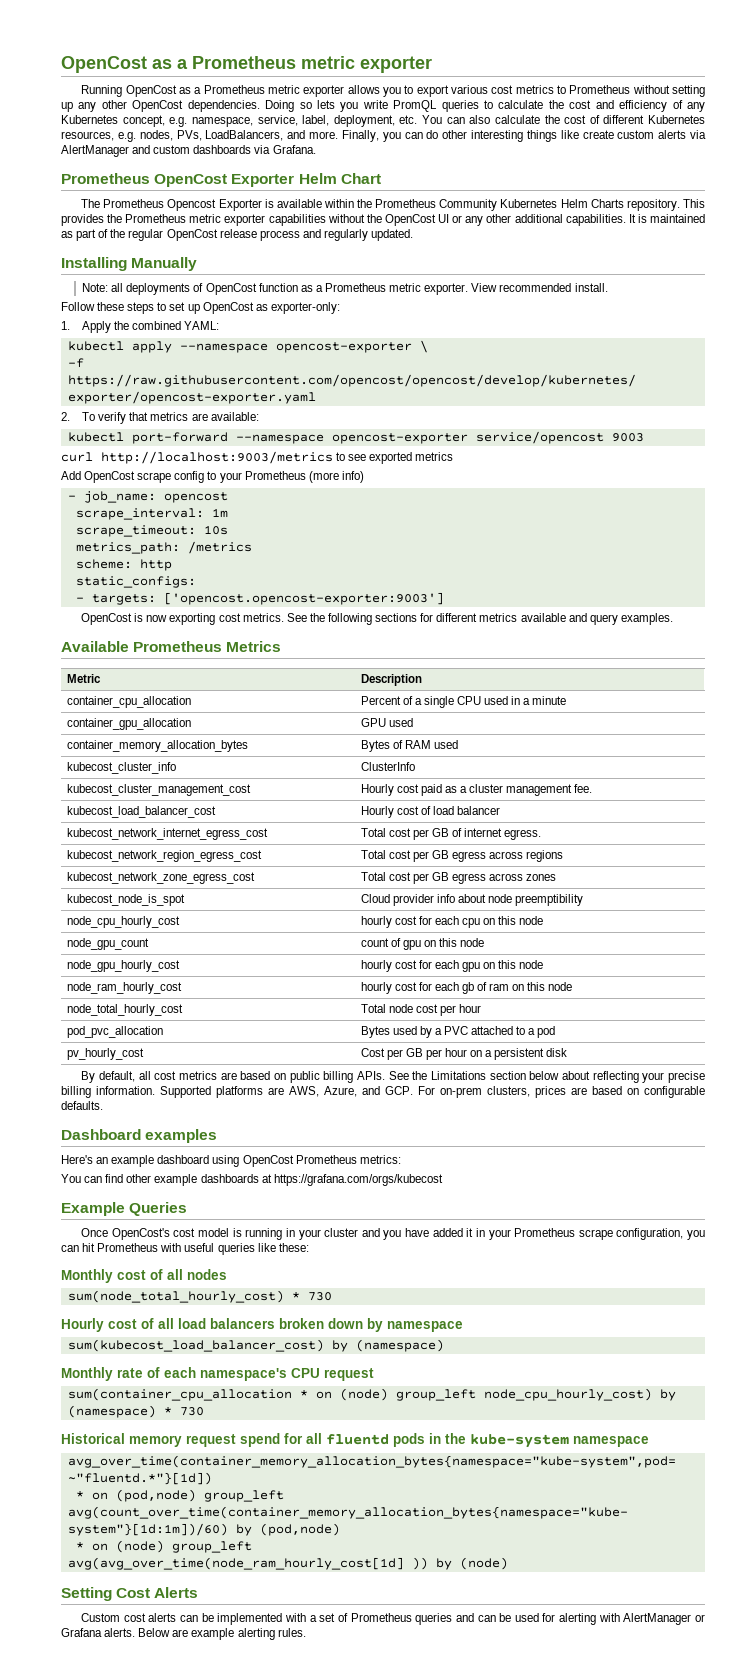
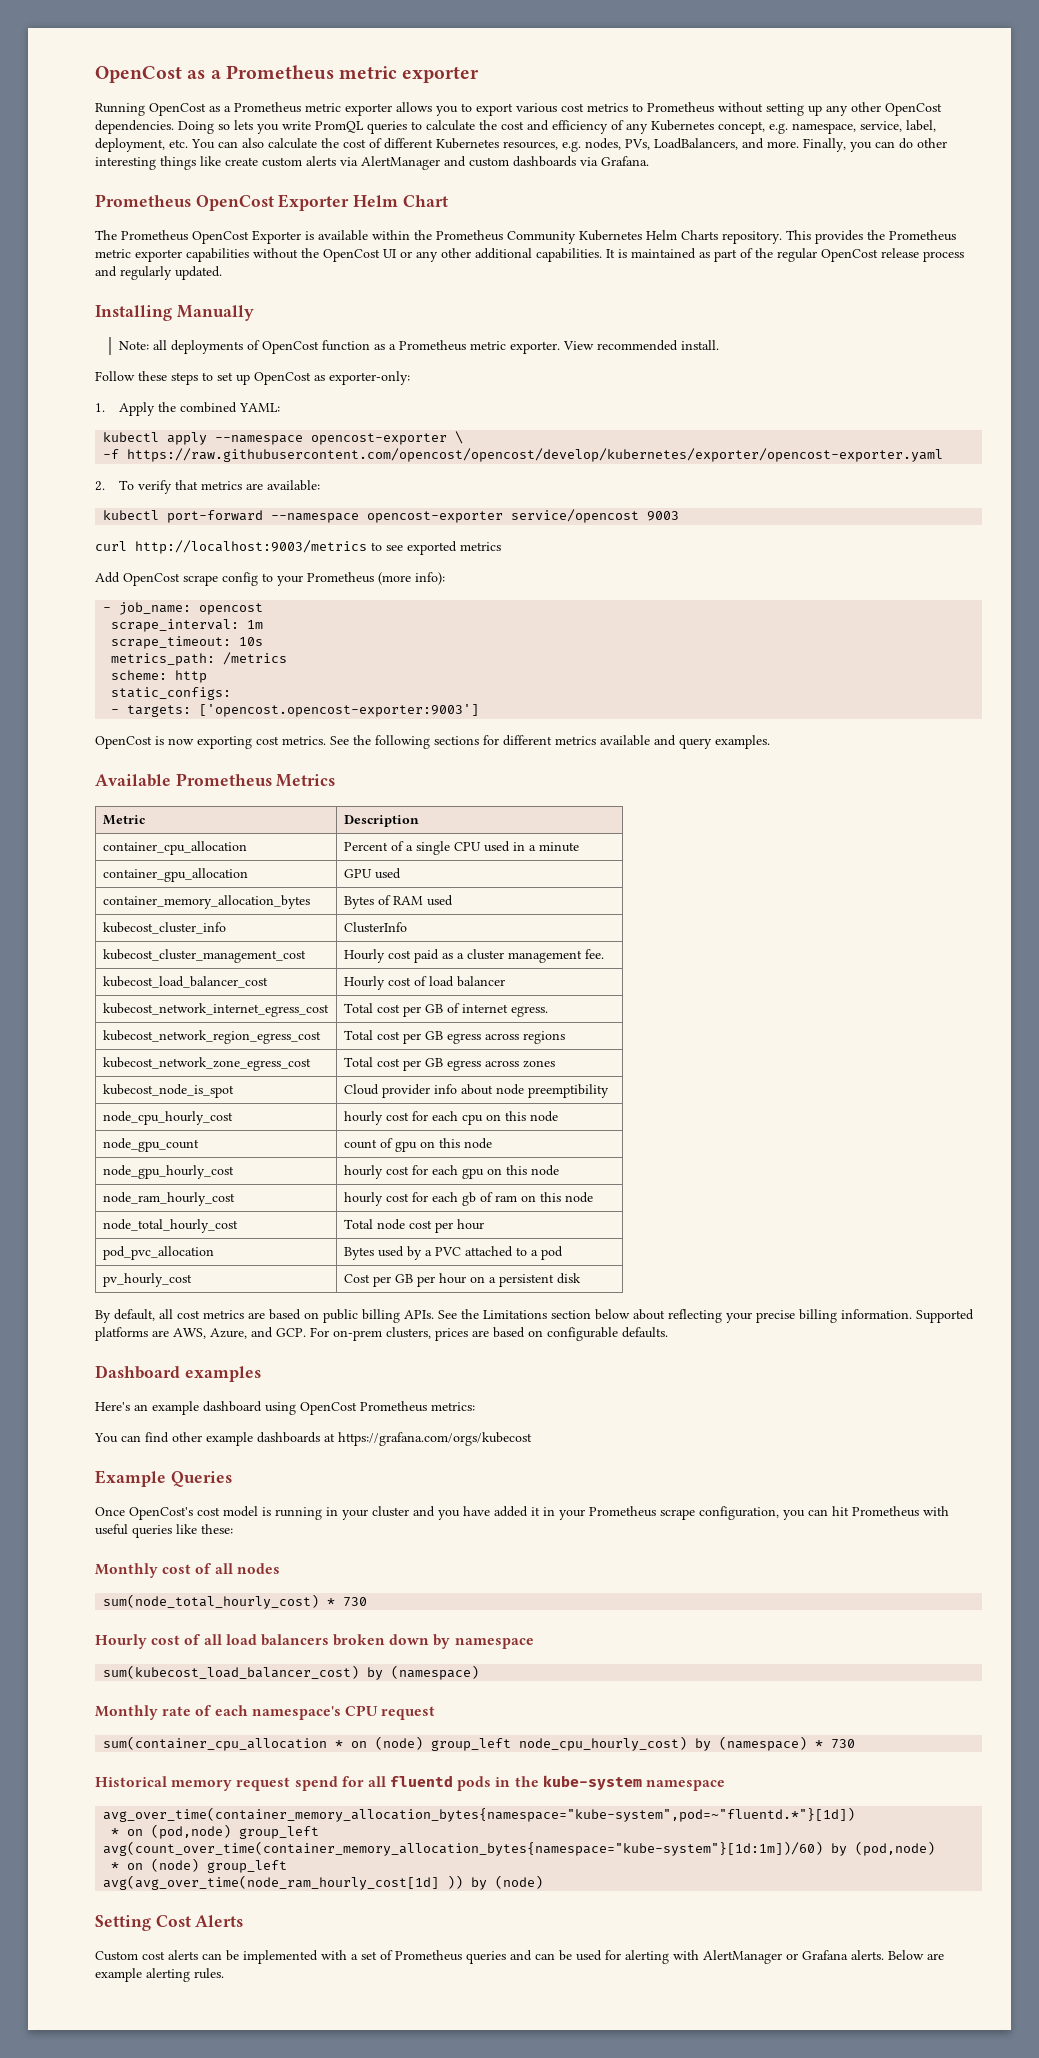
- The Prometheus Opencost Exporter is available within the Prometheus Community Kubernetes Helm Charts repository.
+ The Prometheus OpenCost Exporter is available within the Prometheus Community Kubernetes Helm Charts repository.
- Add OpenCost scrape config to your Prometheus (more info)
+ Add OpenCost scrape config to your Prometheus (more info):

